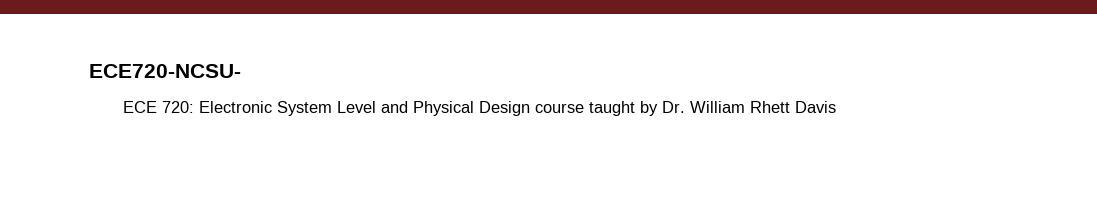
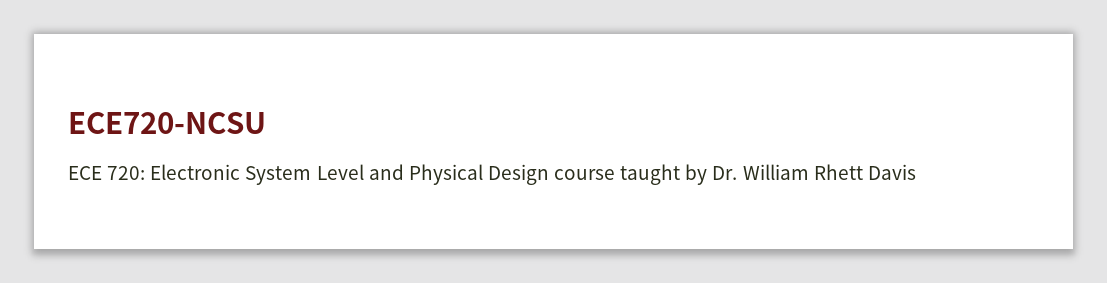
- ECE720-NCSU-
+ ECE720-NCSU

